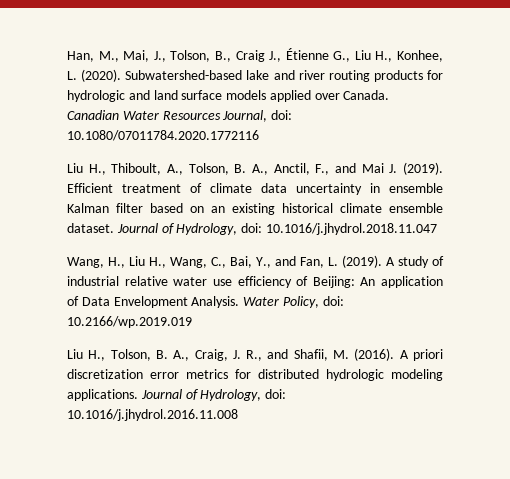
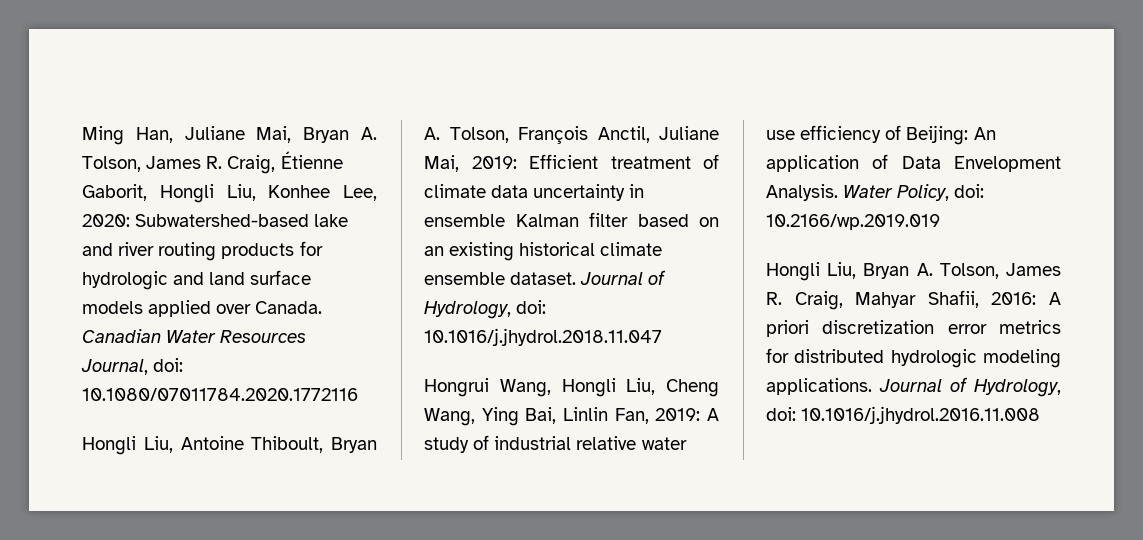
- Han, M., Mai, J., Tolson, B., Craig J., Étienne G., Liu H., Konhee, L. (2020). Subwatershed-based lake and river routing products for hydrologic and land surface models applied over Canada.
+ Ming Han, Juliane Mai, Bryan A. Tolson, James R. Craig, Étienne Gaborit, Hongli Liu, Konhee Lee, 2020: Subwatershed-based lake and river routing products for hydrologic and land surface models applied over Canada.
- Liu H., Thiboult, A., Tolson, B. A., Anctil, F., and Mai J. (2019). Efficient treatment of climate data uncertainty in ensemble Kalman filter based on an existing historical climate ensemble dataset.
+ Hongli Liu, Antoine Thiboult, Bryan A. Tolson, François Anctil, Juliane Mai, 2019: Efficient treatment of climate data uncertainty in ensemble Kalman filter based on an existing historical climate ensemble dataset.
- Wang, H., Liu H., Wang, C., Bai, Y., and Fan, L. (2019). A study of industrial relative water use efficiency of Beijing: An application of Data Envelopment Analysis.
+ Hongrui Wang, Hongli Liu, Cheng Wang, Ying Bai, Linlin Fan, 2019: A study of industrial relative water use efficiency of Beijing: An application of Data Envelopment Analysis.
- Liu H., Tolson, B. A., Craig, J. R., and Shafii, M. (2016). A priori discretization error metrics for distributed hydrologic modeling applications.
+ Hongli Liu, Bryan A. Tolson, James R. Craig, Mahyar Shafii, 2016: A priori discretization error metrics for distributed hydrologic modeling applications.

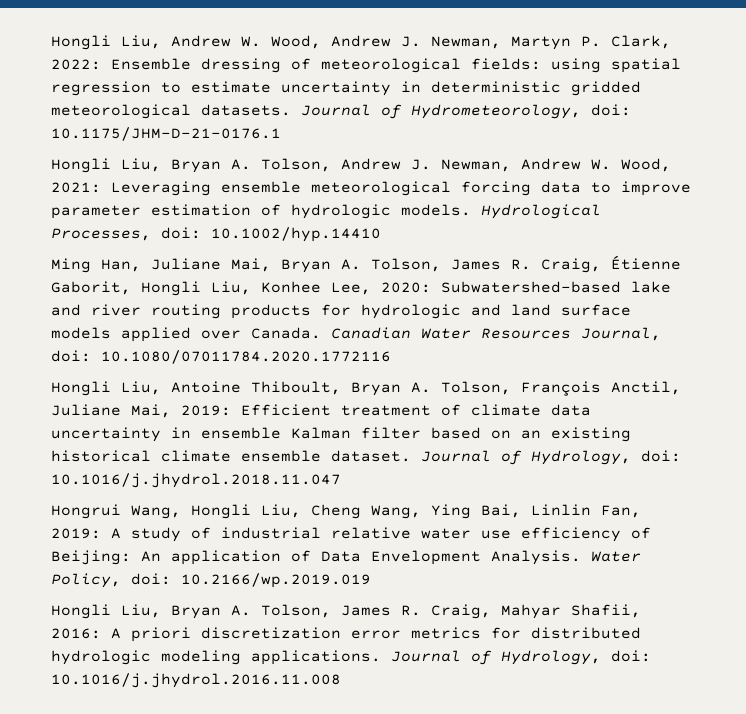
+ Hongli Liu, Andrew W. Wood, Andrew J. Newman, Martyn P. Clark, 2022: Ensemble dressing of meteorological fields: using spatial regression to estimate uncertainty in deterministic gridded meteorological datasets. Journal of Hydrometeorology, doi: 10.1175/JHM-D-21-0176.1
+ Hongli Liu, Bryan A. Tolson, Andrew J. Newman, Andrew W. Wood, 2021: Leveraging ensemble meteorological forcing data to improve parameter estimation of hydrologic models. Hydrological Processes, doi: 10.1002/hyp.14410

